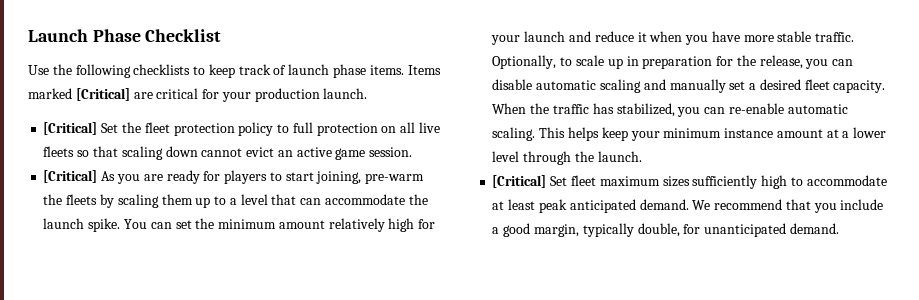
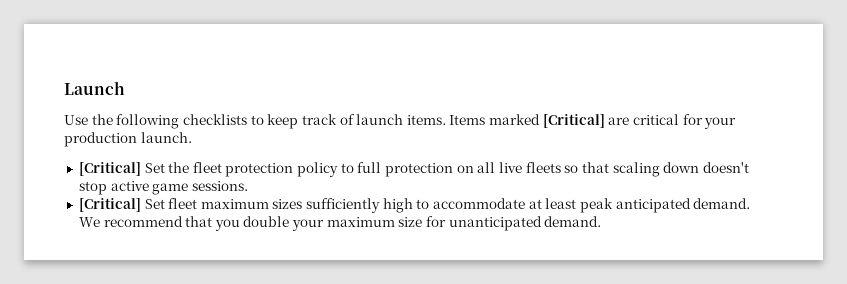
- Launch Phase Checklist
+ Launch
- Use the following checklists to keep track of launch phase items.
+ Use the following checklists to keep track of launch items.
- [Critical] Set the fleet protection policy to full protection on all live fleets so that scaling down cannot evict an active game session.
- [Critical] As you are ready for players to start joining, pre-warm the fleets by scaling them up to a level that can accommodate the launch spike. You can set the minimum amount relatively high for your launch and reduce it when you have more stable traffic. Optionally, to scale up in preparation for the release, you can disable automatic scaling and manually set a desired fleet capacity. When the traffic has stabilized, you can re-enable automatic scaling. This helps keep your minimum instance amount at a lower level through the launch.
+ [Critical] Set the fleet protection policy to full protection on all live fleets so that scaling down doesn't stop active game sessions.
- We recommend that you include a good margin, typically double, for unanticipated demand.
+ We recommend that you double your maximum size for unanticipated demand.

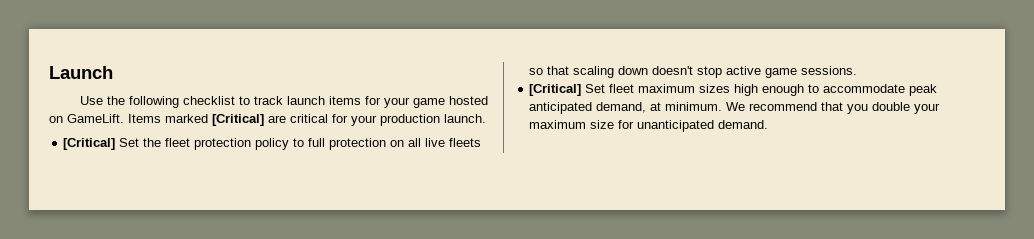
- Use the following checklists to keep track of launch items.
+ Use the following checklist to track launch items for your game hosted on GameLift.
- [Critical] Set fleet maximum sizes sufficiently high to accommodate at least peak anticipated demand.
+ [Critical] Set fleet maximum sizes high enough to accommodate peak anticipated demand, at minimum.

